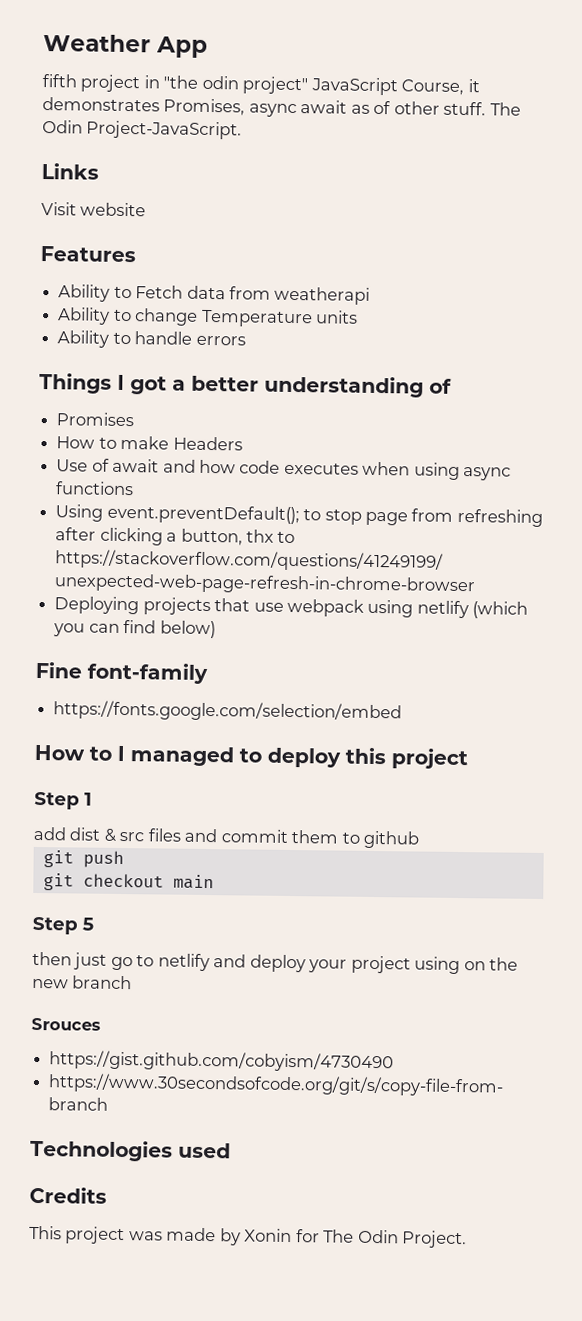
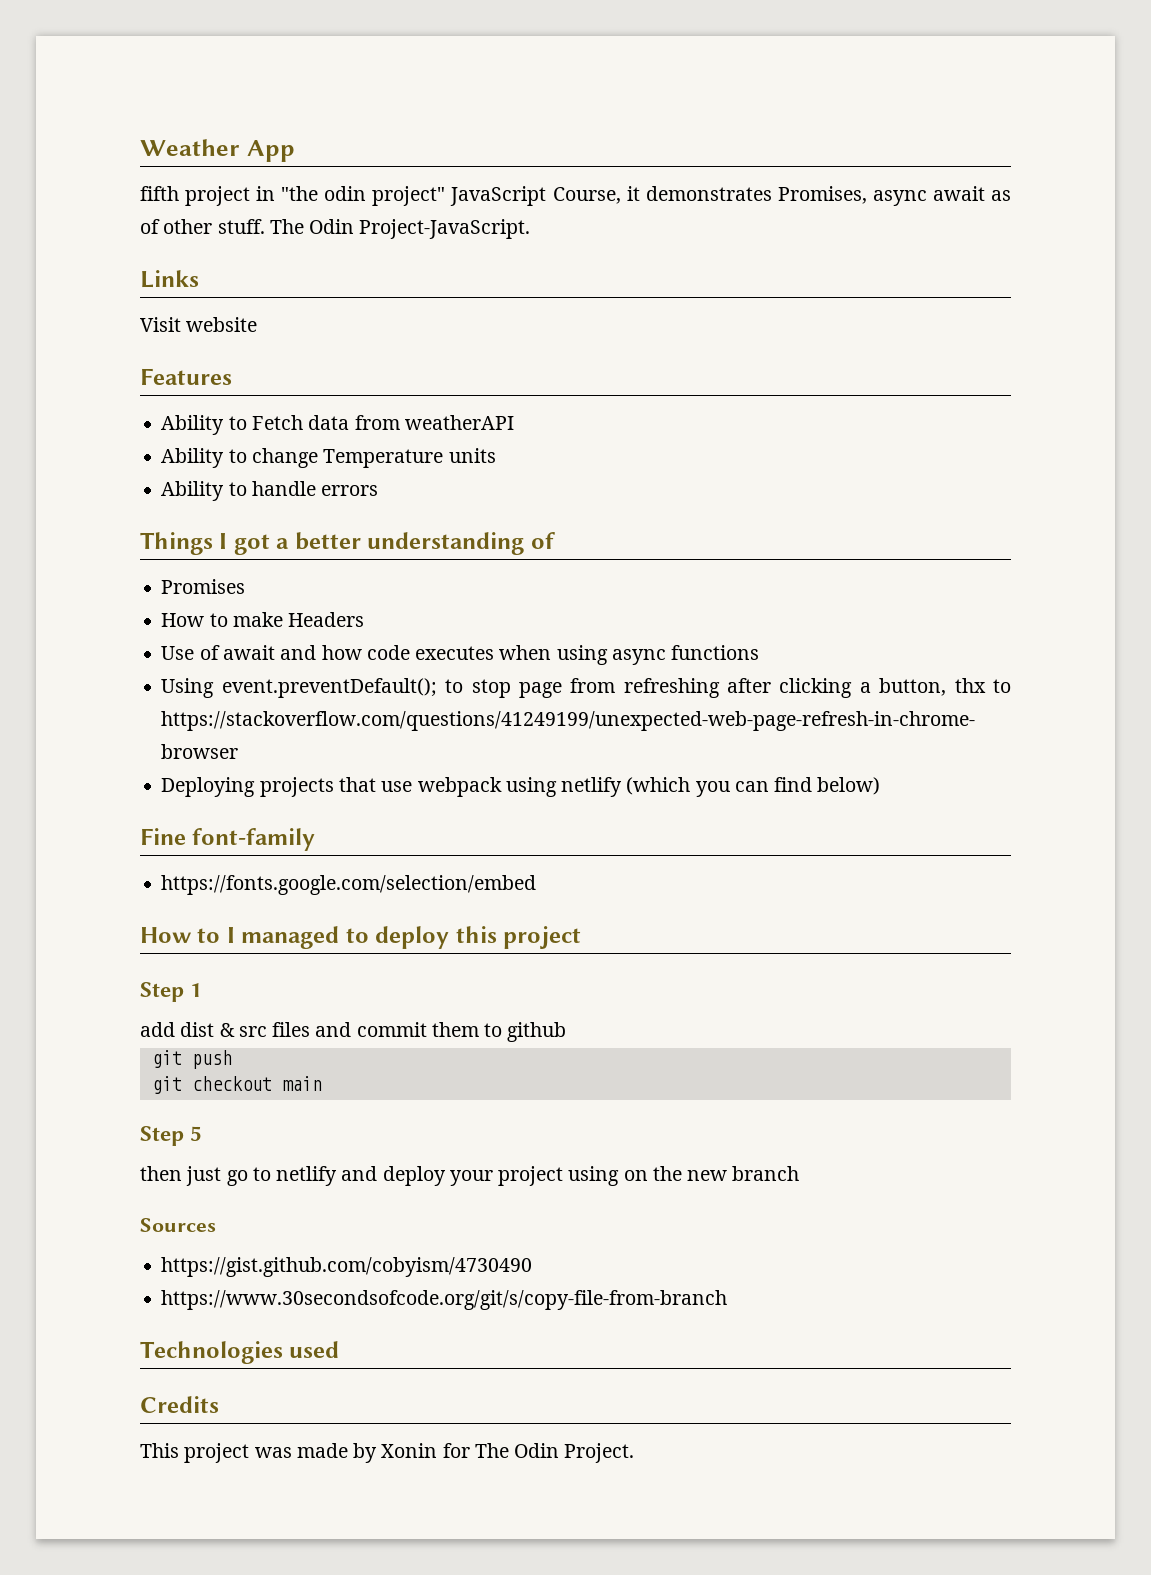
- Ability to Fetch data from weatherapi
+ Ability to Fetch data from weatherAPI
- Srouces
+ Sources

